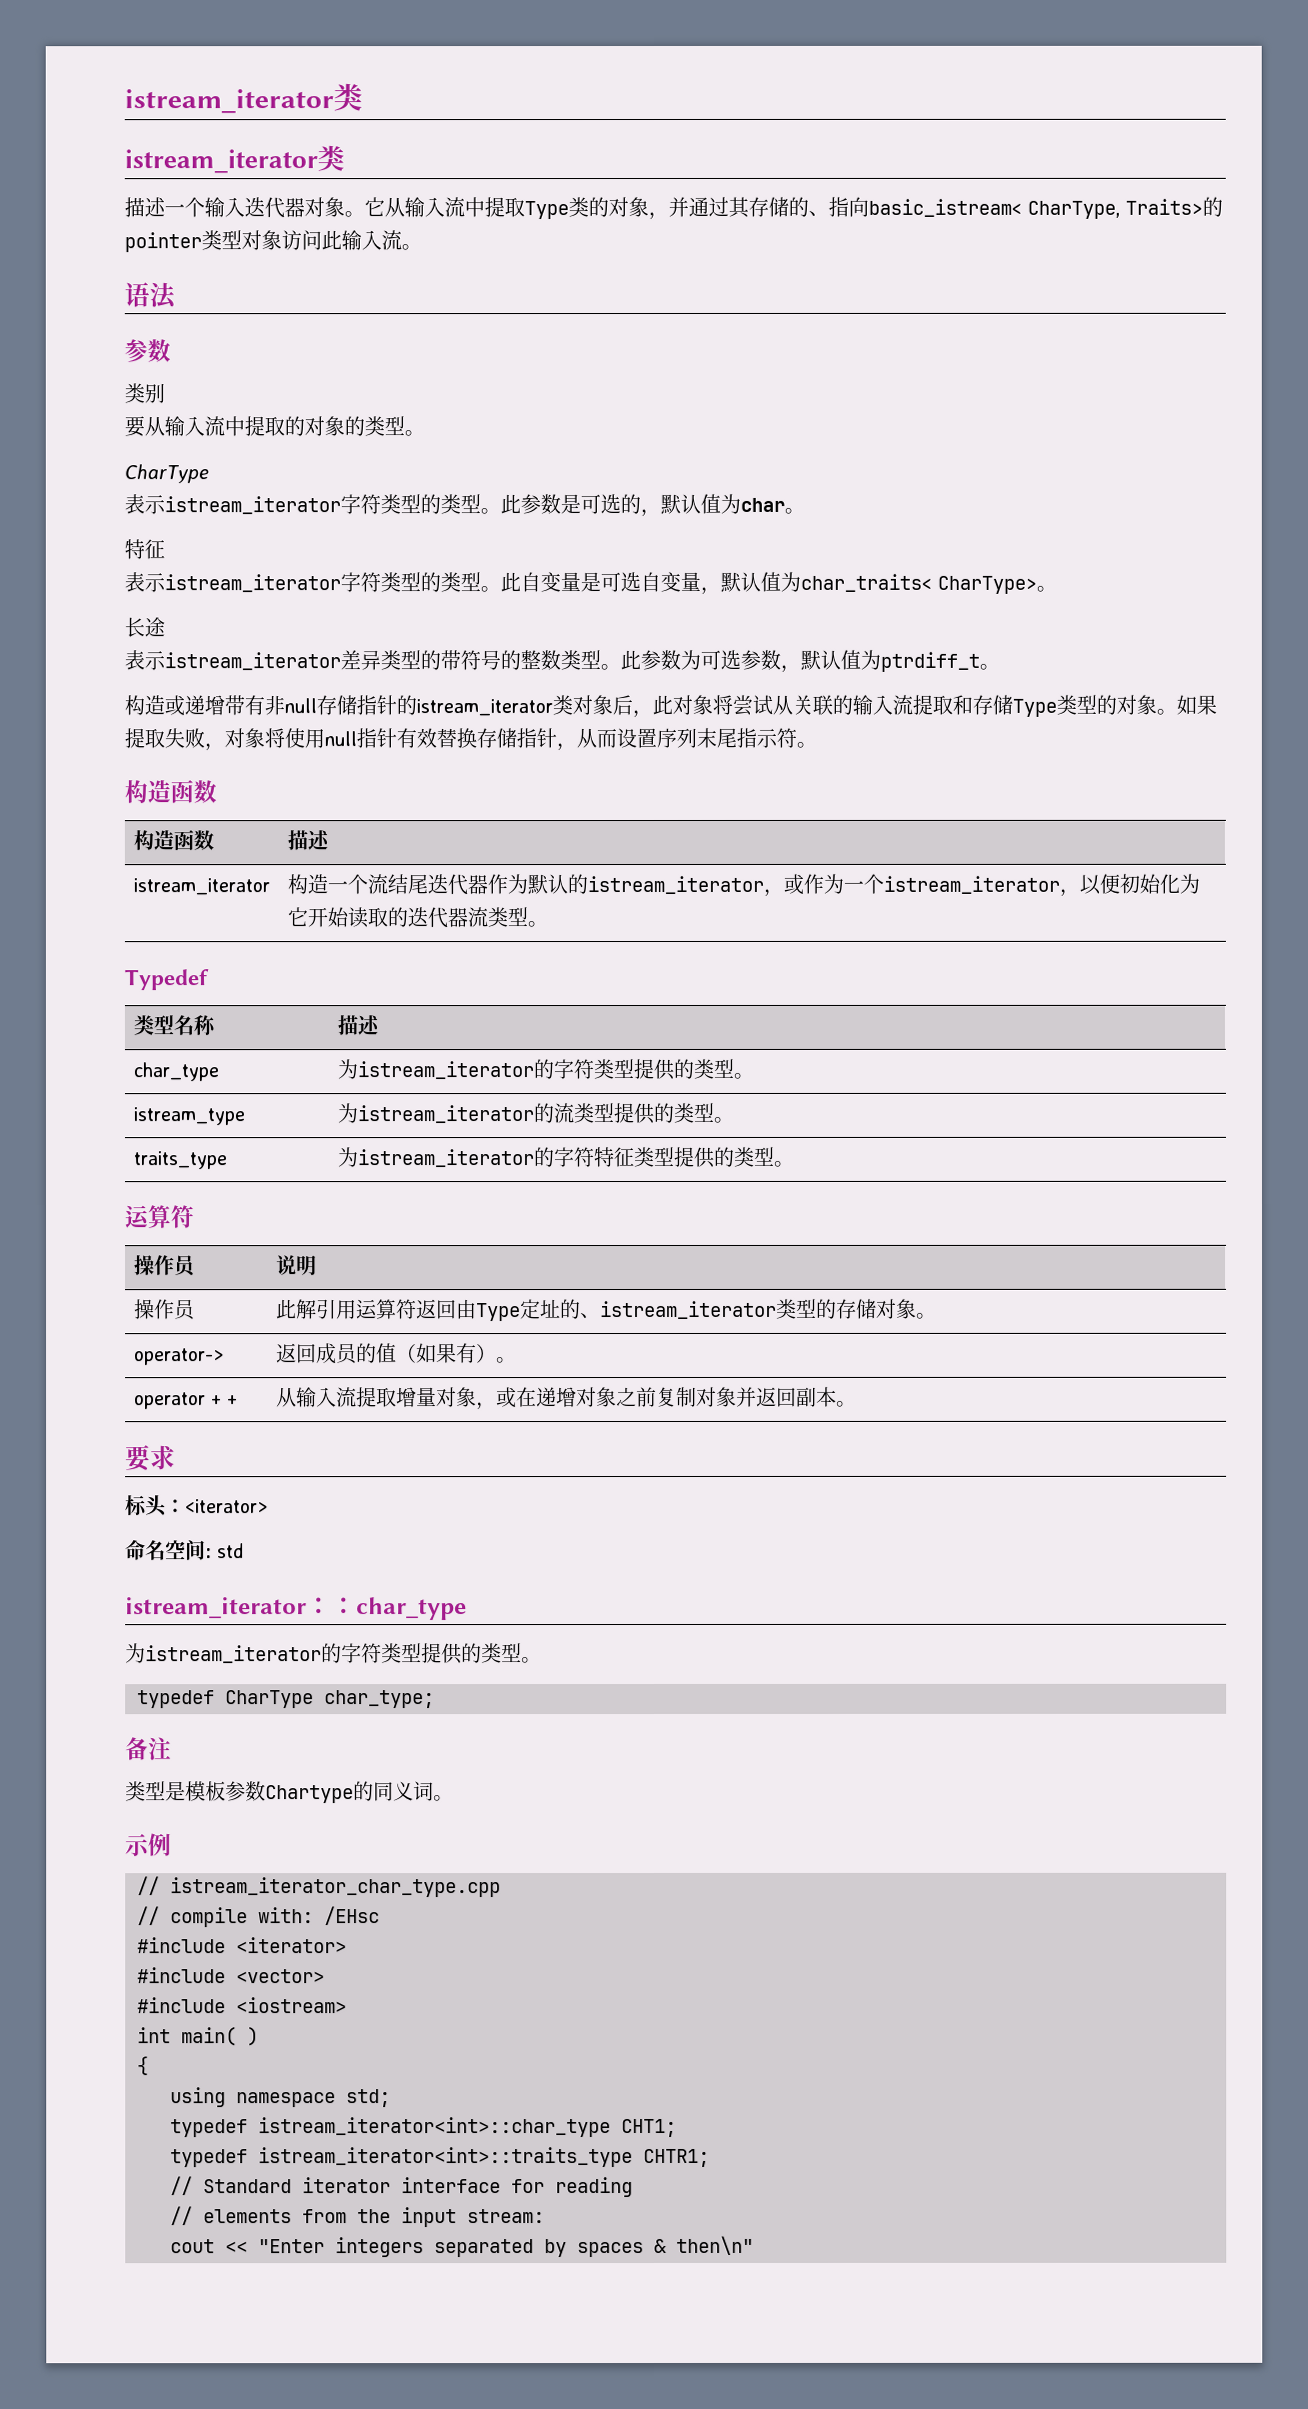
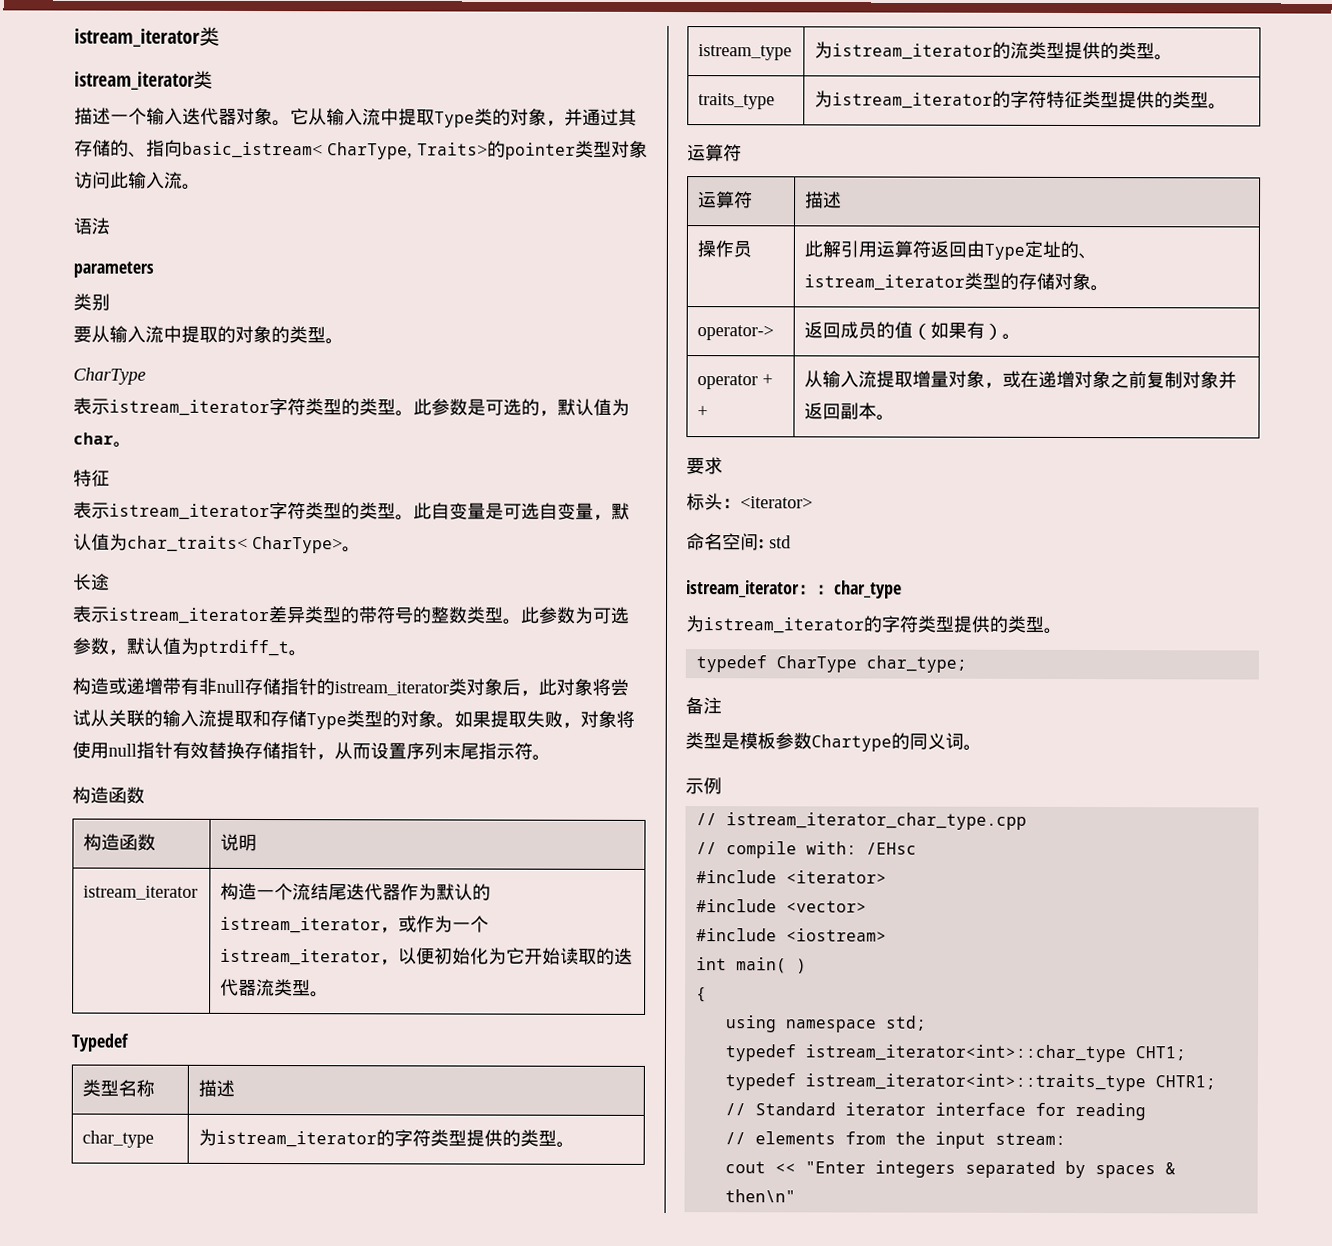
  语法
- 参数
+ parameters
- 构造函数 | 描述
+ 构造函数 | 说明
- 操作员 | 说明
+ 运算符 | 描述

